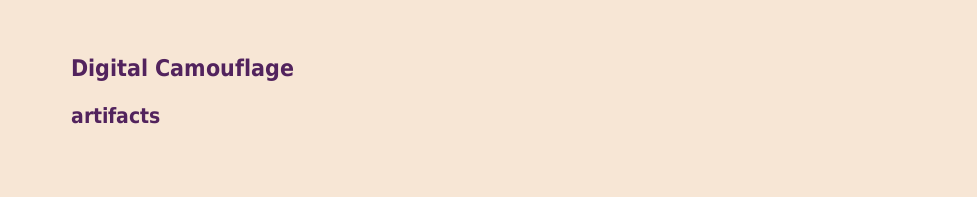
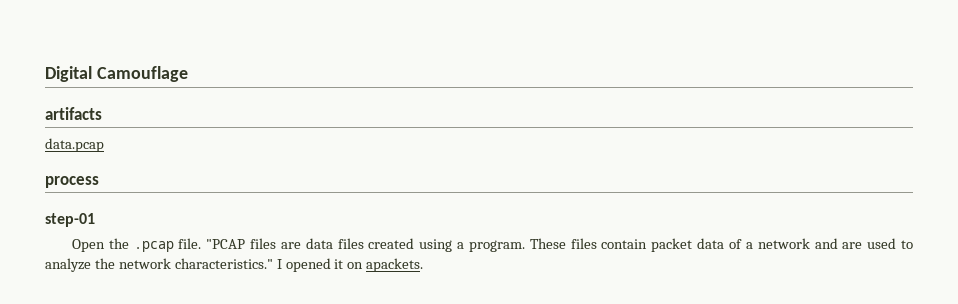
+ data.pcap
+ process
+ step-01
+ Open the .pcap file. "PCAP files are data files created using a program. These files contain packet data of a network and are used to analyze the network characteristics." I opened it on apackets.

